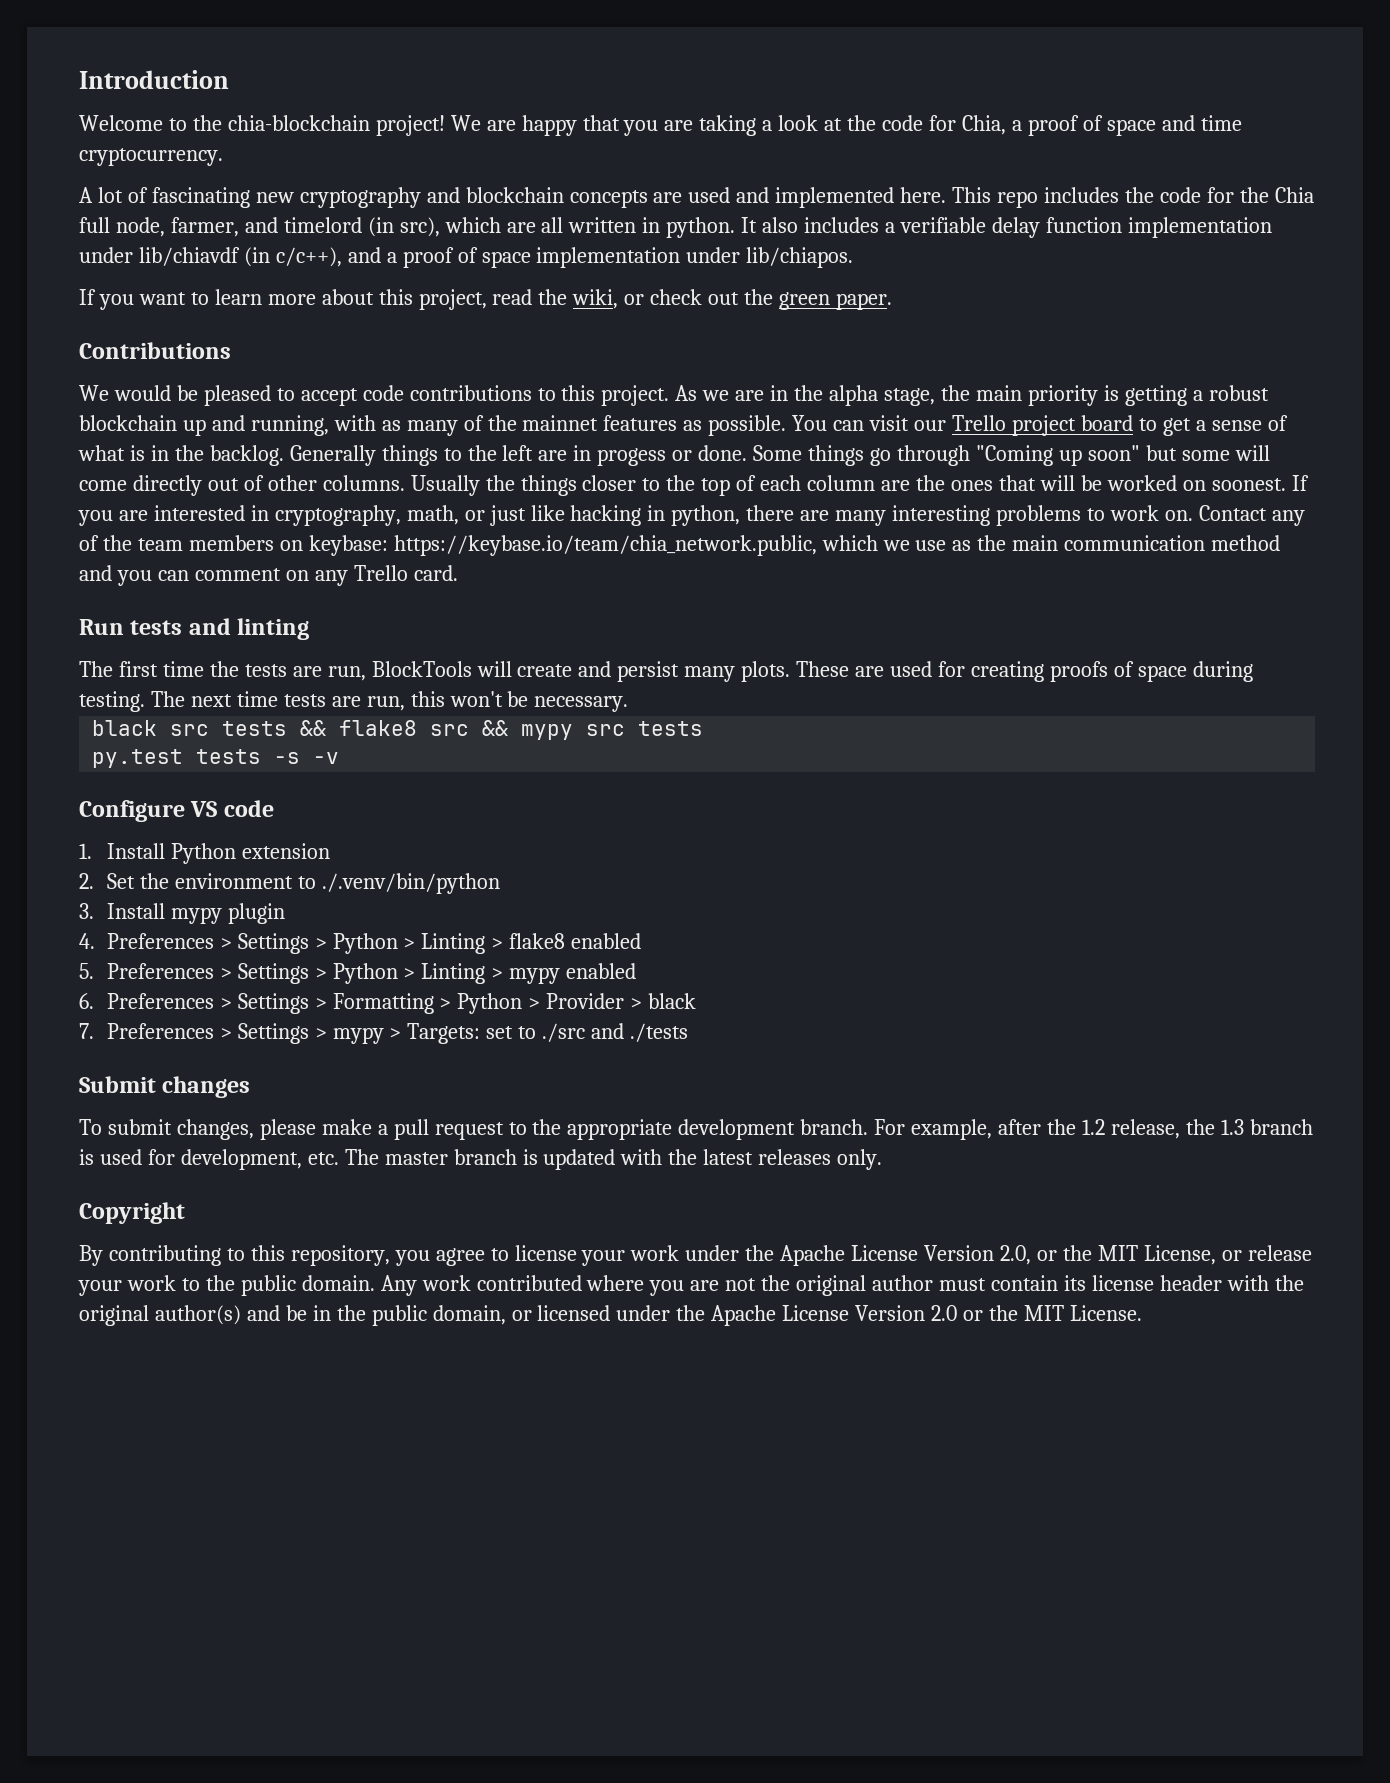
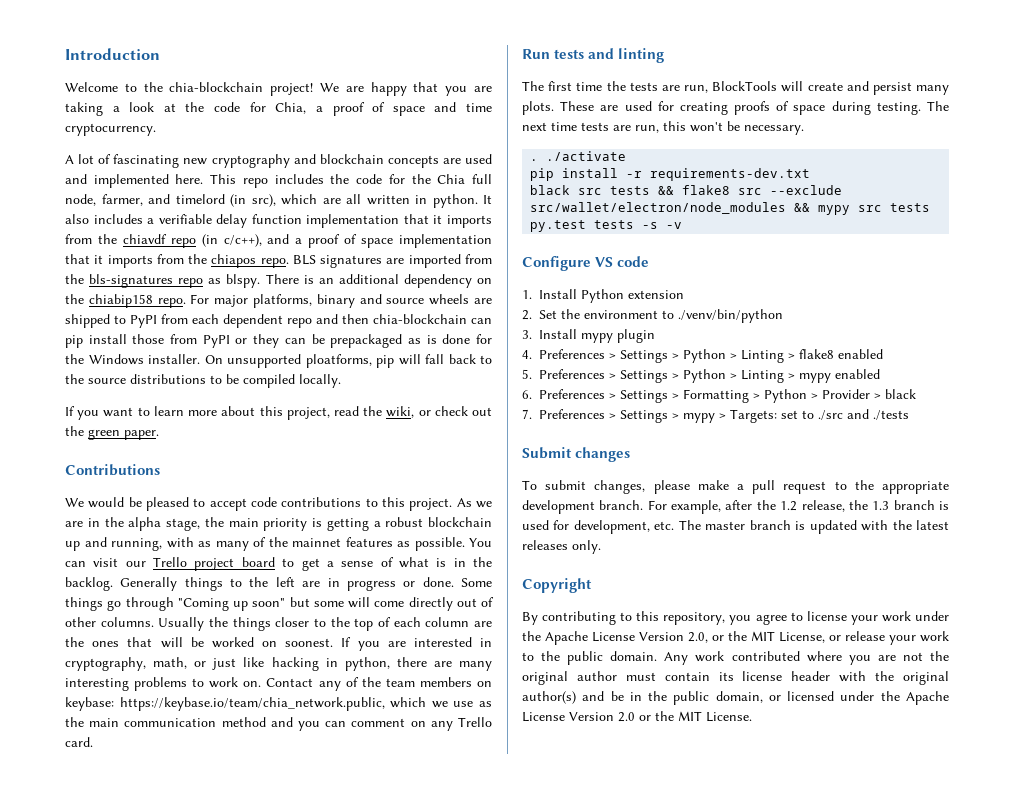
- It also includes a verifiable delay function implementation under lib/chiavdf (in c/c++), and a proof of space implementation under lib/chiapos.
+ It also includes a verifiable delay function implementation that it imports from the chiavdf repo (in c/c++), and a proof of space implementation that it imports from the chiapos repo. BLS signatures are imported from the bls-signatures repo as blspy. There is an additional dependency on the chiabip158 repo. For major platforms, binary and source wheels are shipped to PyPI from each dependent repo and then chia-blockchain can pip install those from PyPI or they can be prepackaged as is done for the Windows installer. On unsupported ploatforms, pip will fall back to the source distributions to be compiled locally.
- Generally things to the left are in progess or done.
+ Generally things to the left are in progress or done.
+ . ./activate
+ pip install -r requirements-dev.txt
- black src tests && flake8 src && mypy src tests
+ black src tests && flake8 src --exclude src/wallet/electron/node_modules && mypy src tests
- 2. Set the environment to ./.venv/bin/python
+ 2. Set the environment to ./venv/bin/python

